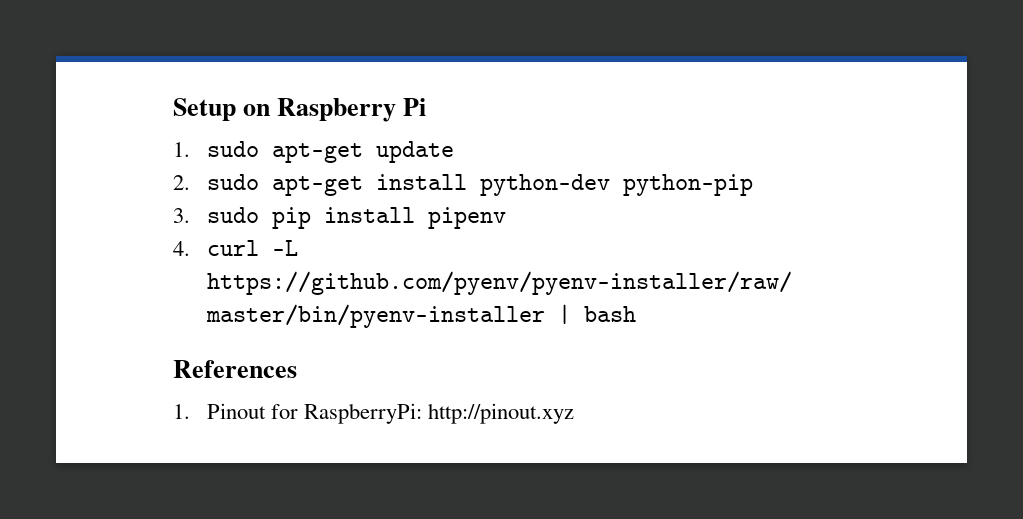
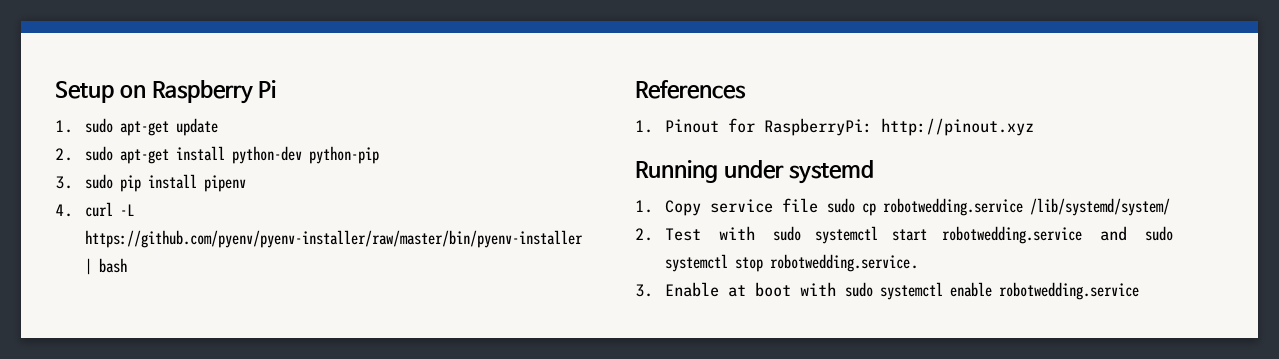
+ Running under systemd
+ 1. Copy service file sudo cp robotwedding.service /lib/systemd/system/
+ 2. Test with sudo systemctl start robotwedding.service and sudo systemctl stop robotwedding.service.
+ 3. Enable at boot with sudo systemctl enable robotwedding.service

